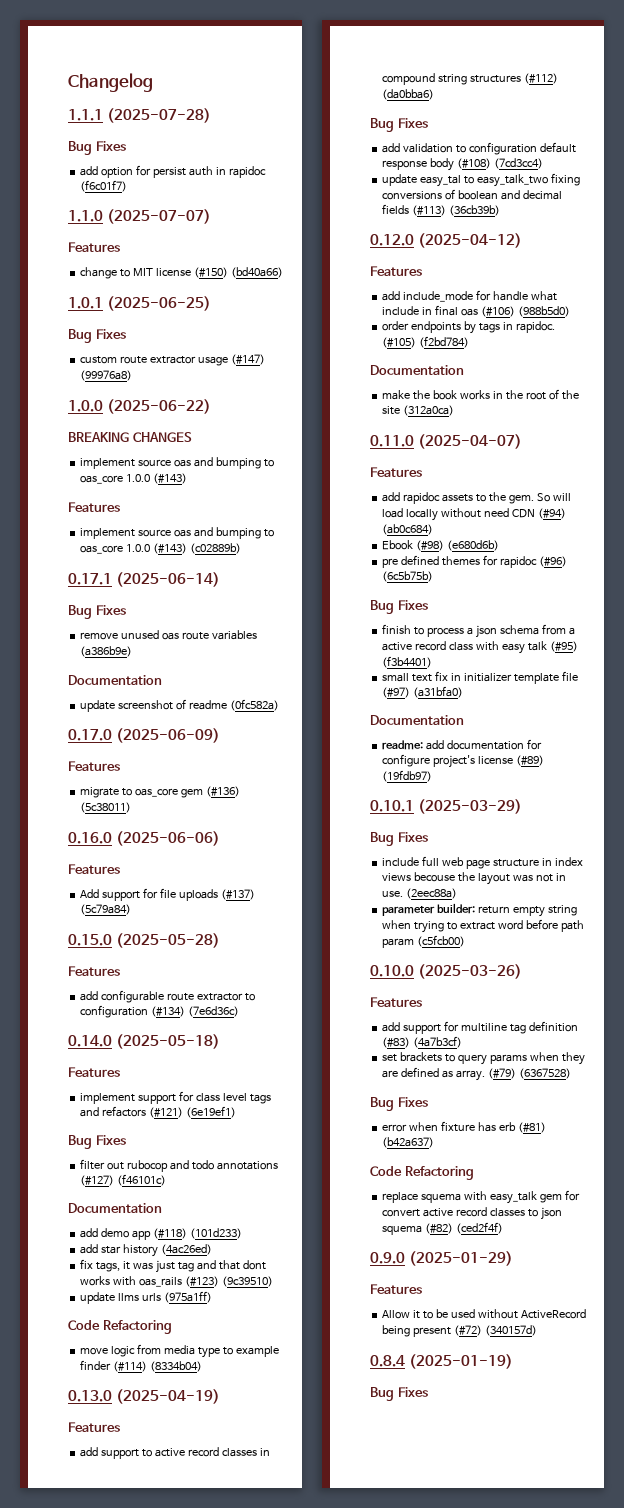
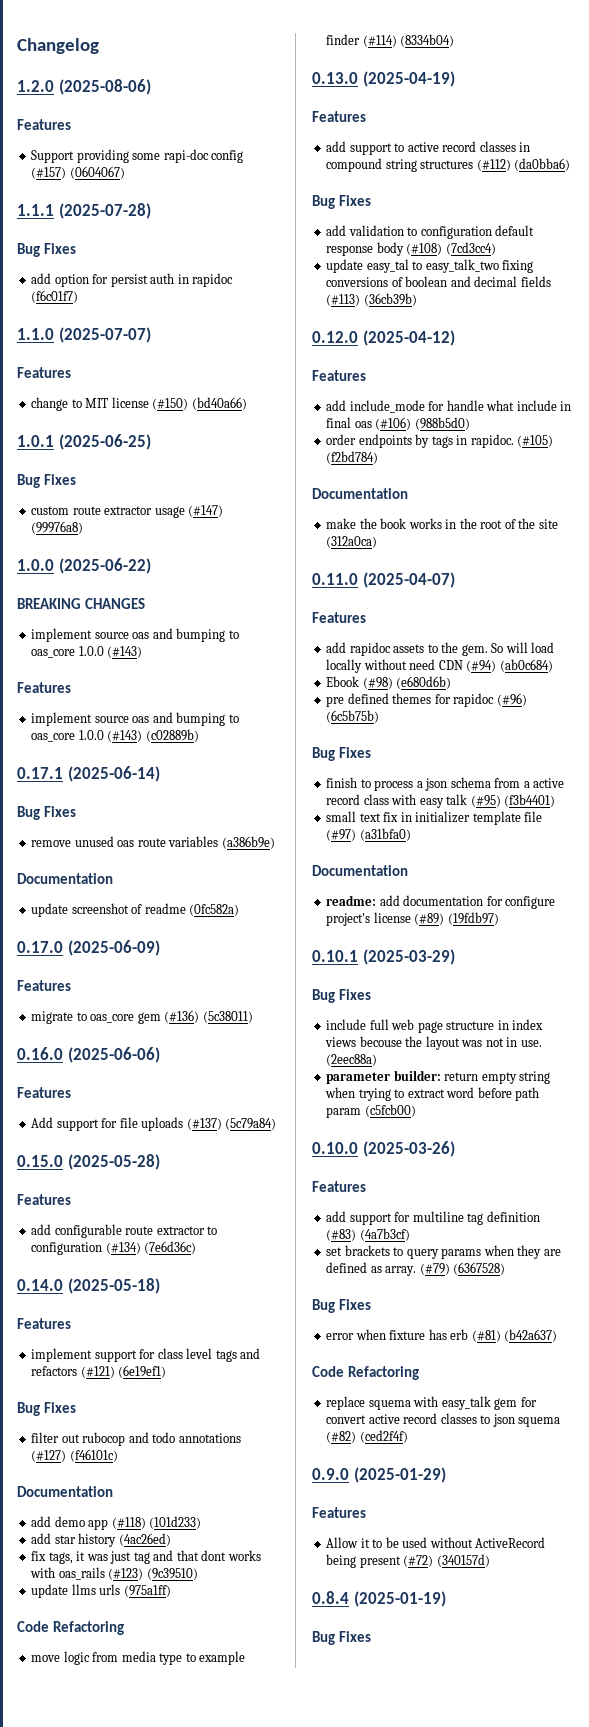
+ 1.2.0 (2025-08-06)
+ Features
+ Support providing some rapi-doc config (#157) (0604067)

